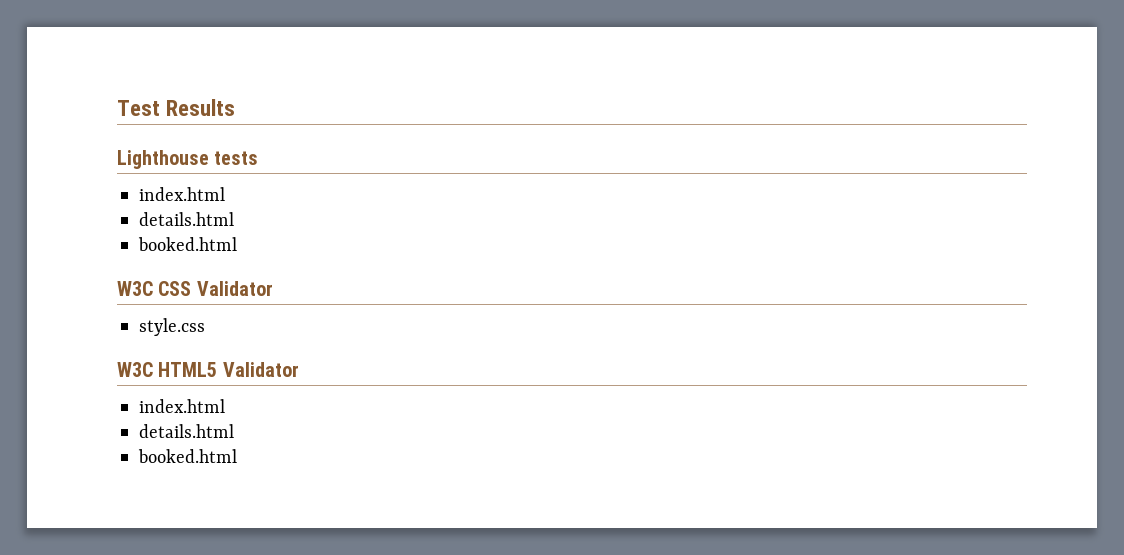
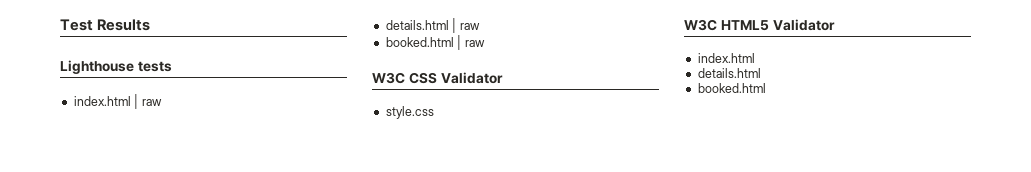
  Lighthouse tests
- index.html
- details.html
- booked.html
+ index.html | raw
+ details.html | raw
+ booked.html | raw

